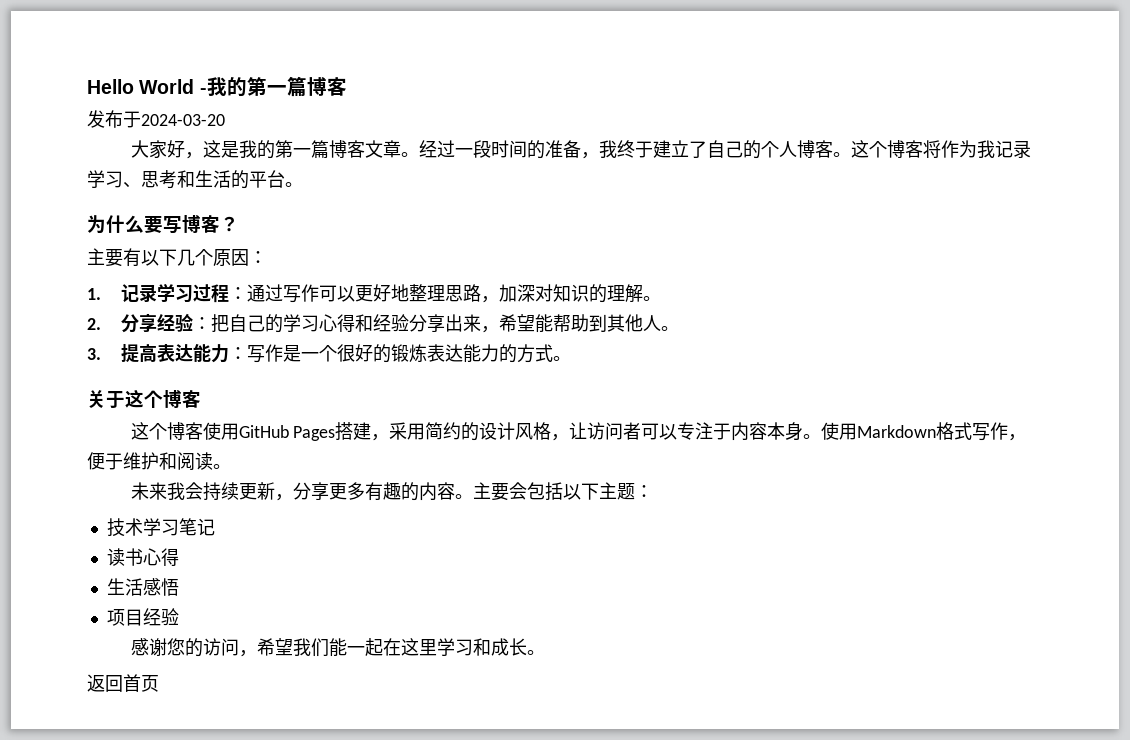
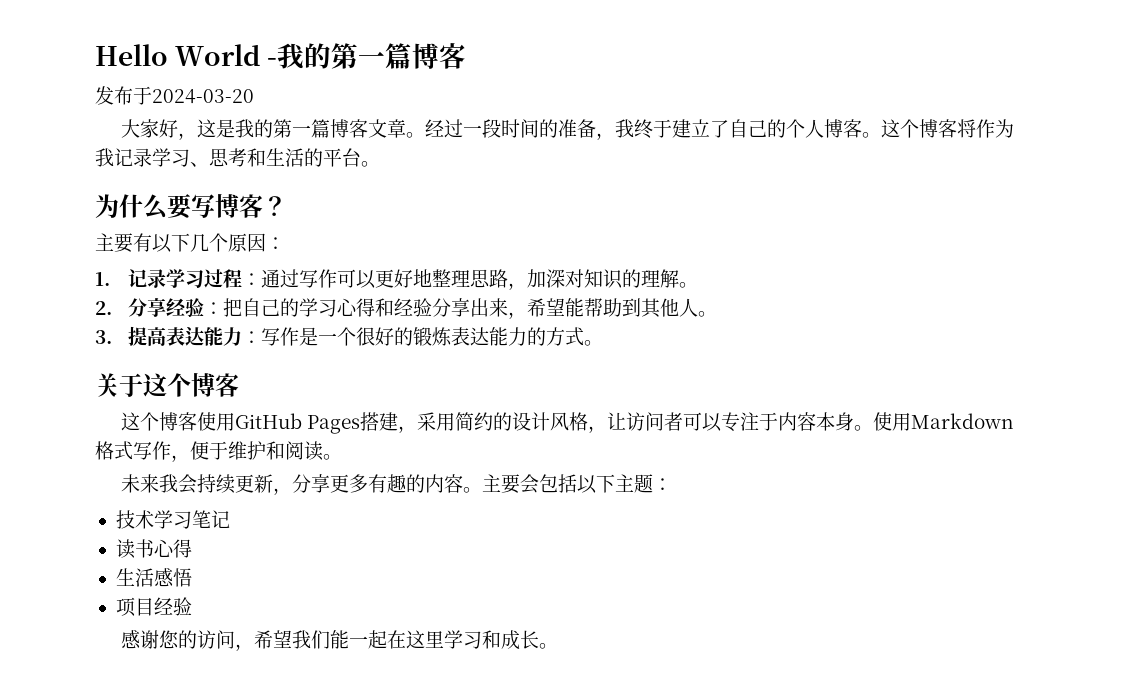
- 返回首页

